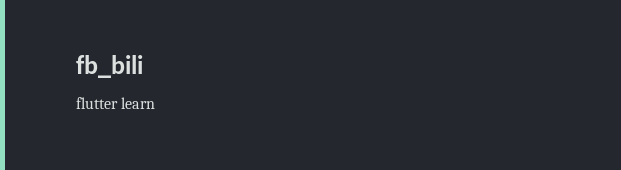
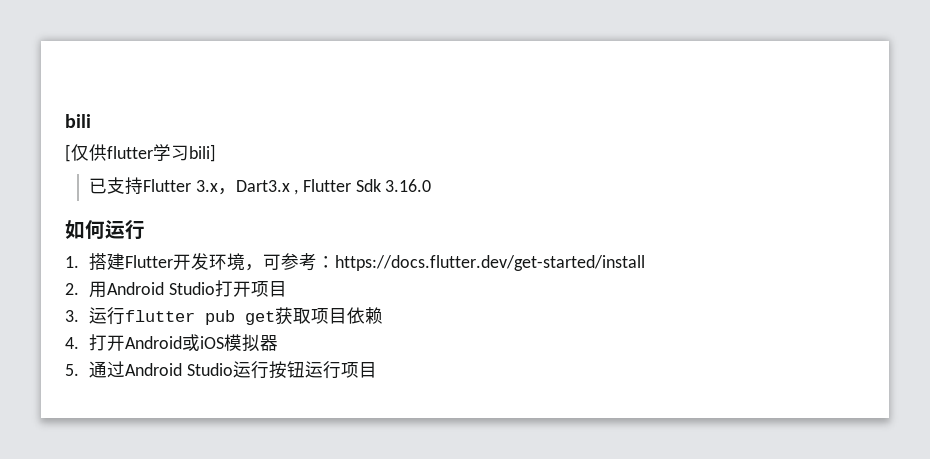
- fb_bili
- flutter learn
+ bili
+ [仅供flutter学习bili]
+ 已支持Flutter 3.x，Dart3.x , Flutter Sdk 3.16.0
+ 如何运行
+ 1.搭建Flutter开发环境，可参考：https://docs.flutter.dev/get-started/install
+ 2.用Android Studio打开项目
+ 3.运行flutter pub get获取项目依赖
+ 4.打开Android或iOS模拟器
+ 5.通过Android Studio运行按钮运行项目

